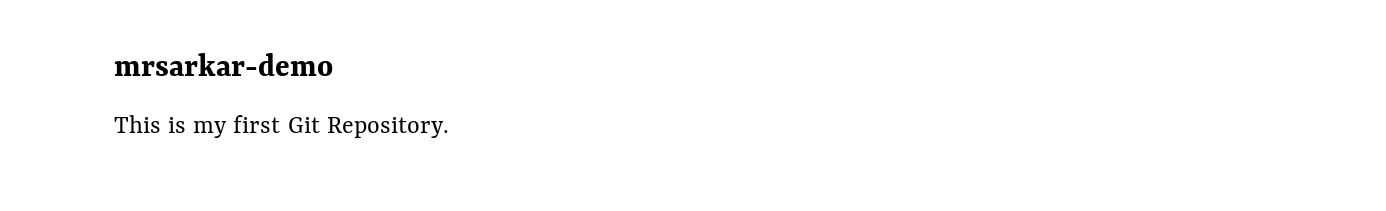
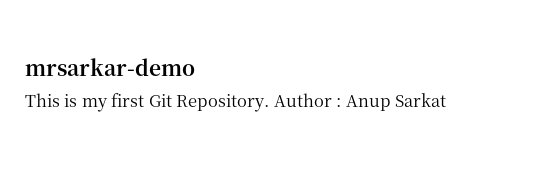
+ Author : Anup Sarkat

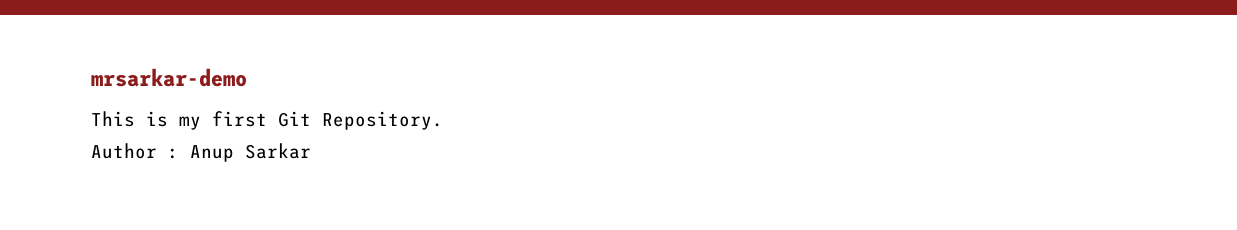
- This is my first Git Repository. Author : Anup Sarkat
+ This is my first Git Repository.
+ Author : Anup Sarkar

